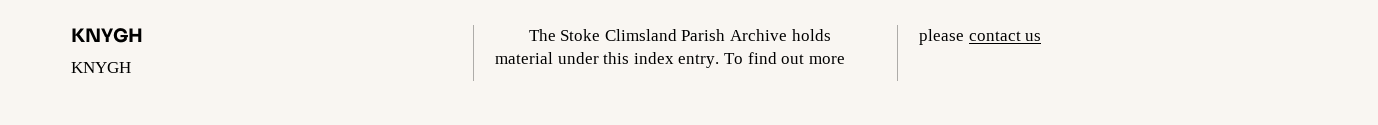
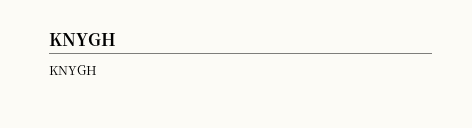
- The Stoke Climsland Parish Archive holds material under this index entry. To find out more please contact us

